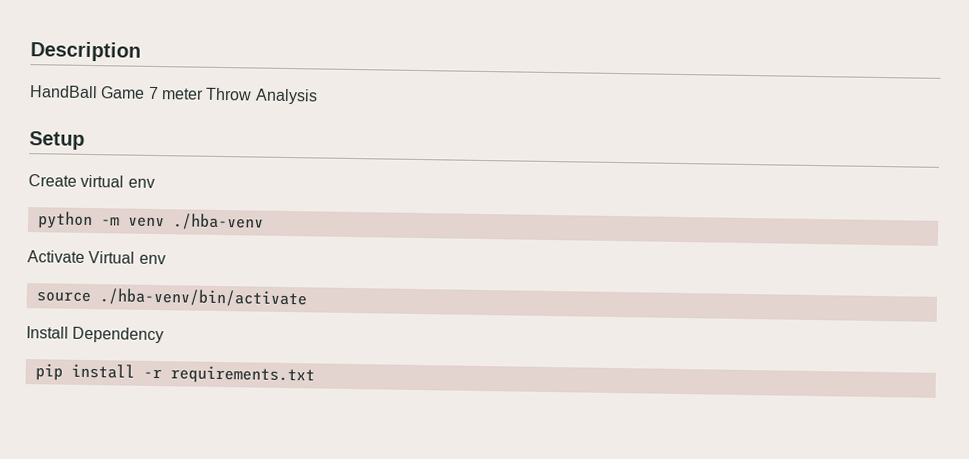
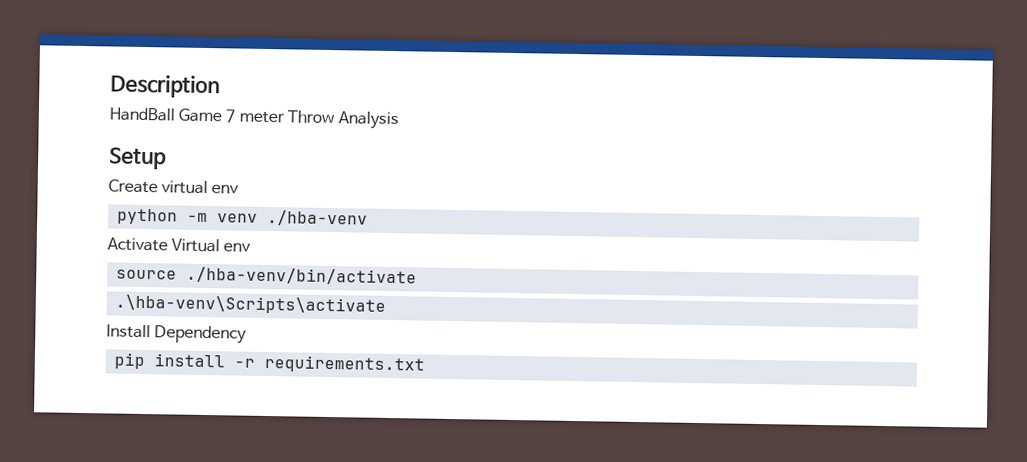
+ .\hba-venv\Scripts\activate

